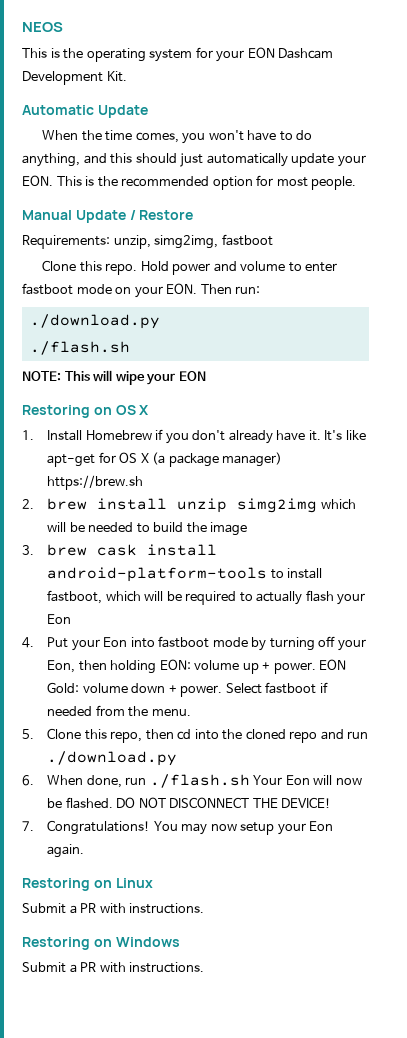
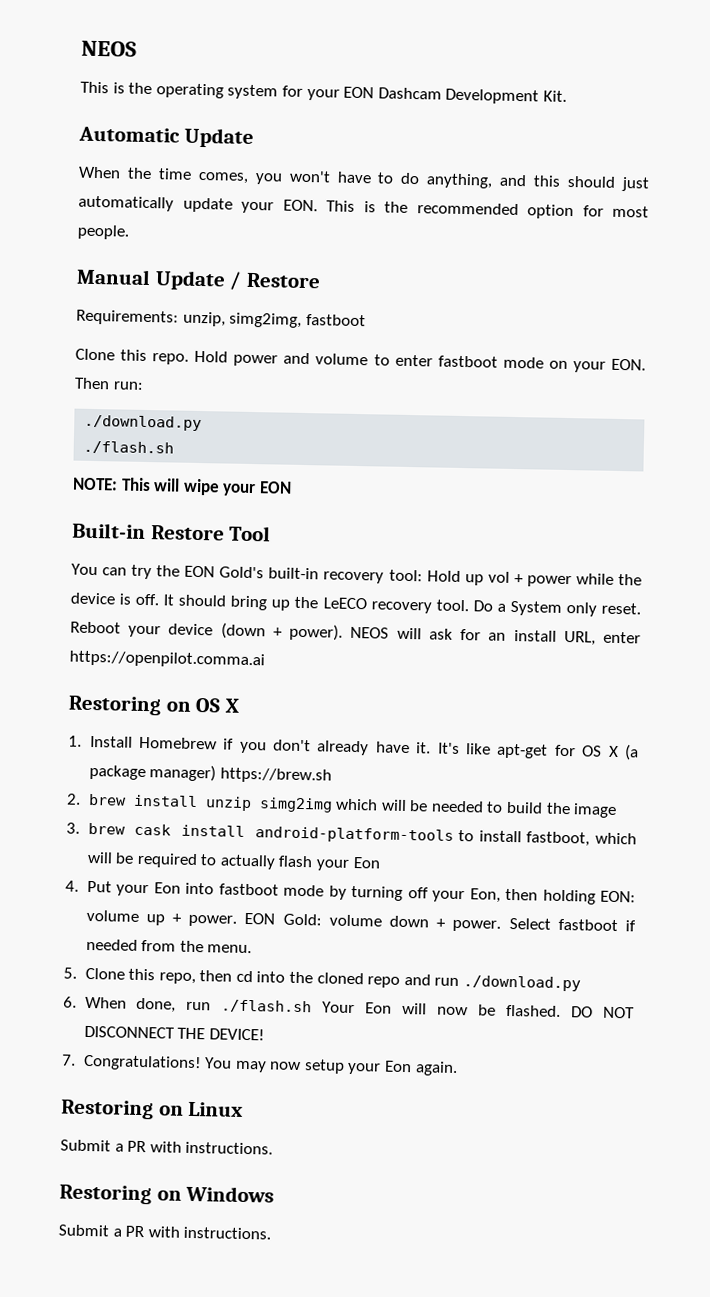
+ Built-in Restore Tool
+ You can try the EON Gold's built-in recovery tool: Hold up vol + power while the device is off. It should bring up the LeECO recovery tool. Do a System only reset. Reboot your device (down + power). NEOS will ask for an install URL, enter https://openpilot.comma.ai

